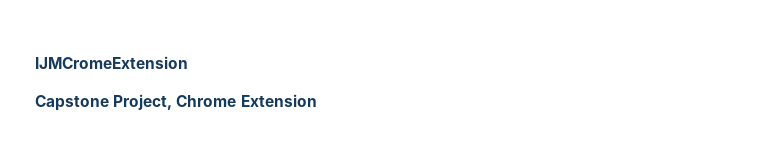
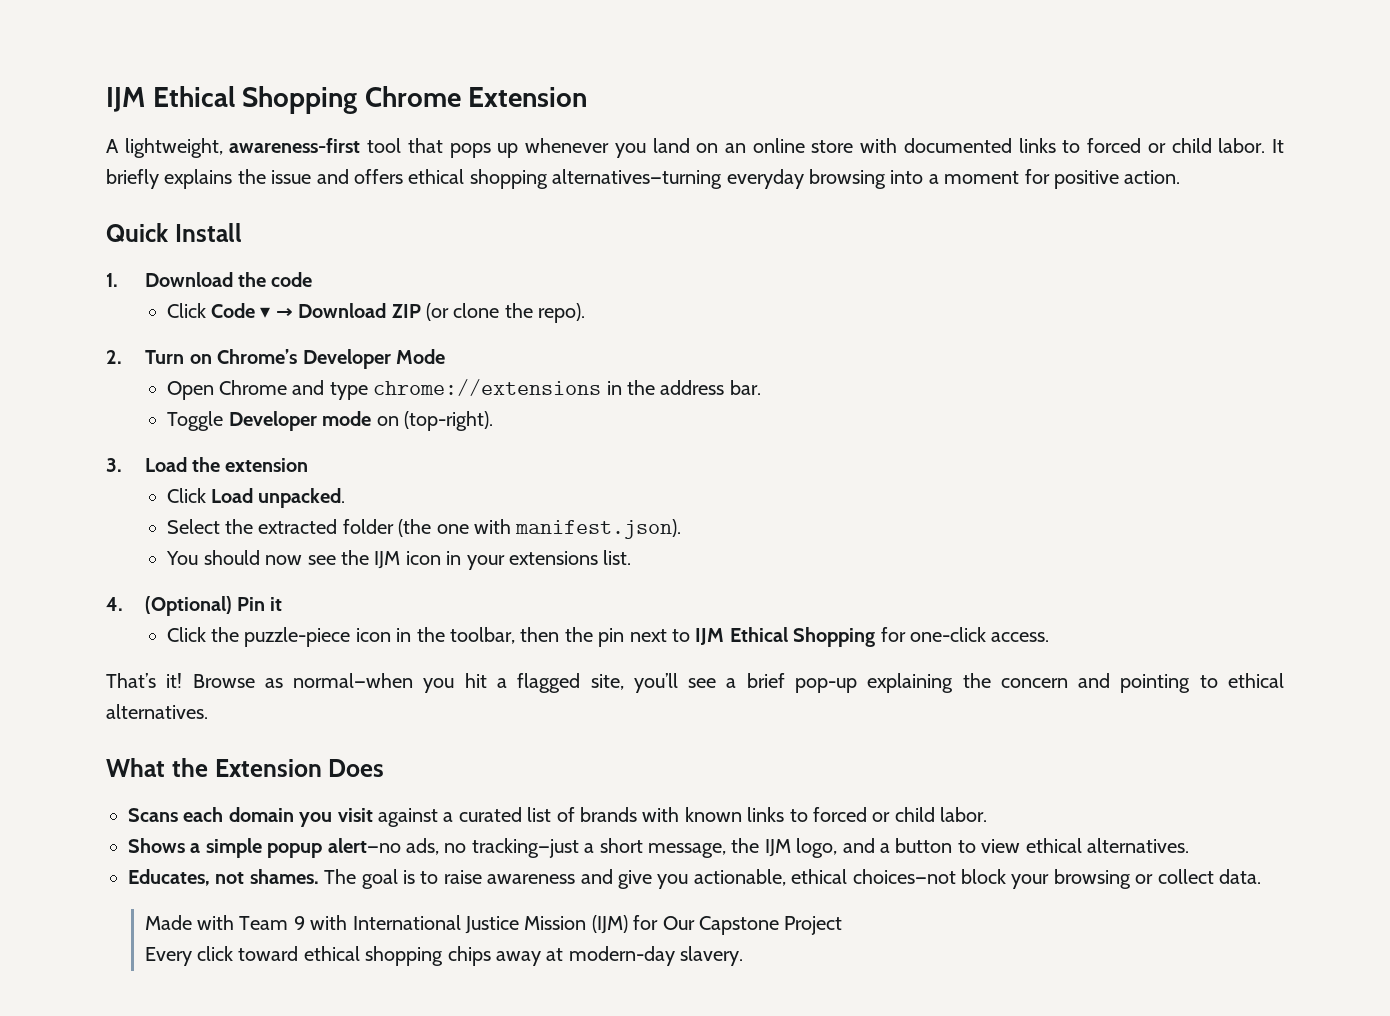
- IJMCromeExtension
- Capstone Project, Chrome Extension
+ IJM Ethical Shopping Chrome Extension
+ A lightweight, awareness-first tool that pops up whenever you land on an online store with documented links to forced or child labor. It briefly explains the issue and offers ethical shopping alternatives—turning everyday browsing into a moment for positive action.
+ Quick Install
+ 1. Download the code
+ Click Code ▾ → Download ZIP (or clone the repo).
+ 2. Turn on Chrome’s Developer Mode
+ Open Chrome and type chrome://extensions in the address bar.
+ Toggle Developer mode on (top-right).
+ 3. Load the extension
+ Click Load unpacked.
+ Select the extracted folder (the one with manifest.json).
+ You should now see the IJM icon in your extensions list.
+ 4. (Optional) Pin it
+ Click the puzzle-piece icon in the toolbar, then the pin next to IJM Ethical Shopping for one-click access.
+ That’s it! Browse as normal—when you hit a flagged site, you’ll see a brief pop-up explaining the concern and pointing to ethical alternatives.
+ What the Extension Does
+ Scans each domain you visit against a curated list of brands with known links to forced or child labor.
+ Shows a simple popup alert—no ads, no tracking—just a short message, the IJM logo, and a button to view ethical alternatives.
+ Educates, not shames. The goal is to raise awareness and give you actionable, ethical choices—not block your browsing or collect data.
+ Made with Team 9 with International Justice Mission (IJM) for Our Capstone Project
+ Every click toward ethical shopping chips away at modern-day slavery.

